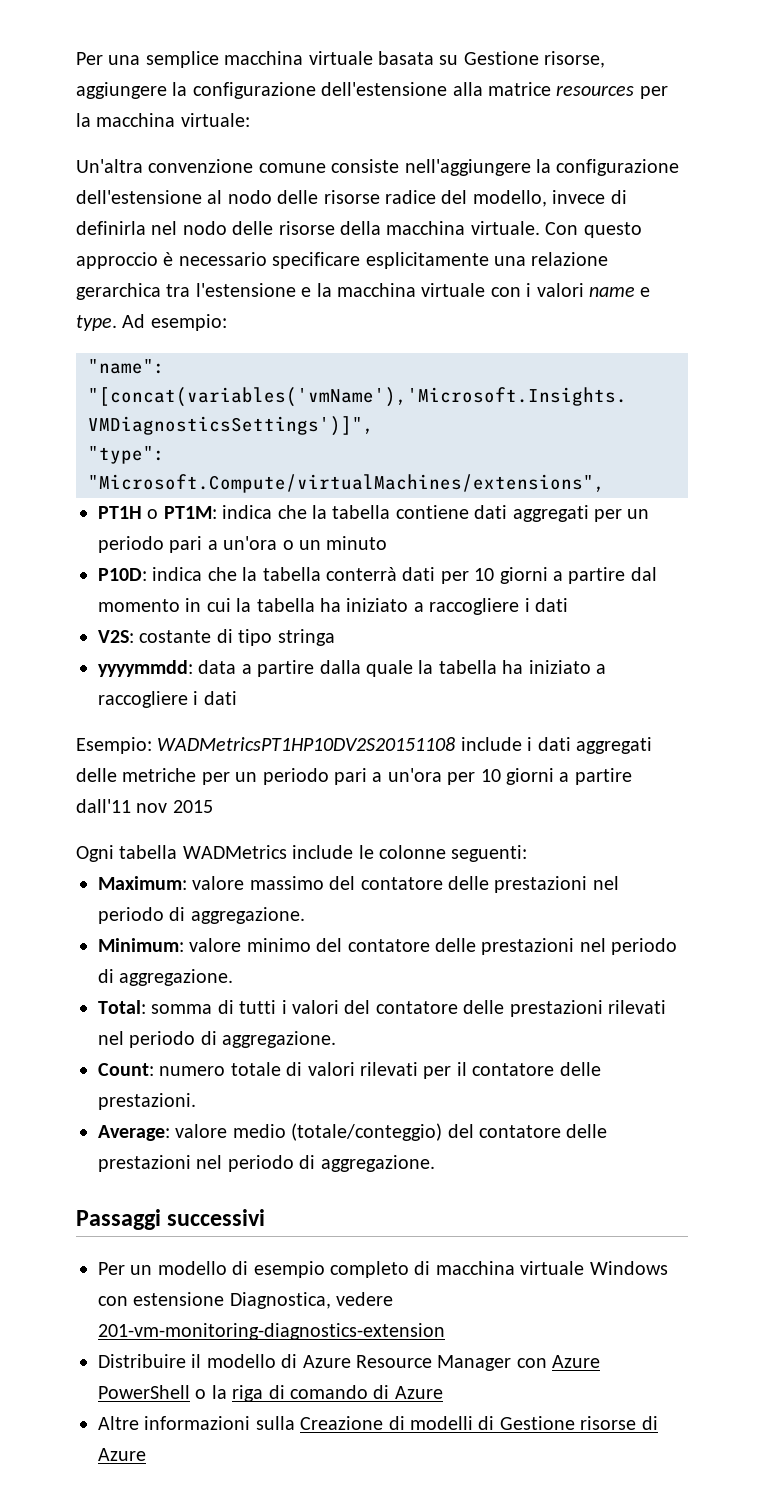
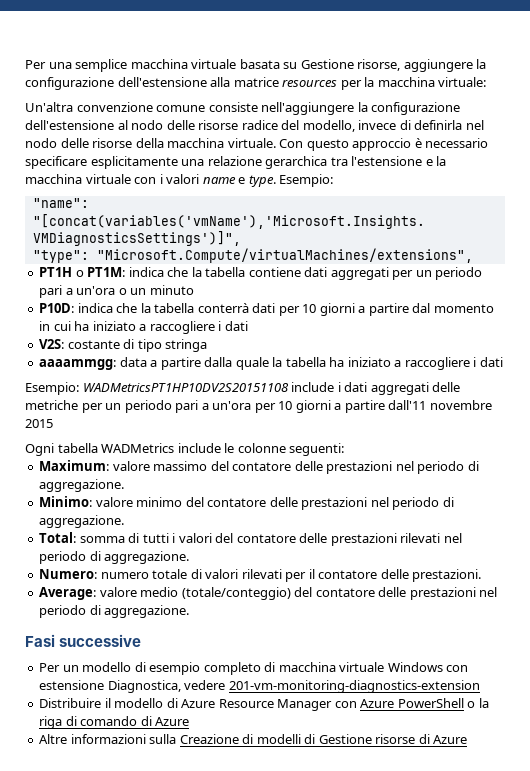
- Con questo approccio è necessario specificare esplicitamente una relazione gerarchica tra l'estensione e la macchina virtuale con i valori name e type. Ad esempio:
+ Con questo approccio è necessario specificare esplicitamente una relazione gerarchica tra l'estensione e la macchina virtuale con i valori name e type. Esempio:
- P10D: indica che la tabella conterrà dati per 10 giorni a partire dal momento in cui la tabella ha iniziato a raccogliere i dati
+ P10D: indica che la tabella conterrà dati per 10 giorni a partire dal momento in cui ha iniziato a raccogliere i dati
- yyyymmdd: data a partire dalla quale la tabella ha iniziato a raccogliere i dati
+ aaaammgg: data a partire dalla quale la tabella ha iniziato a raccogliere i dati
- Esempio: WADMetricsPT1HP10DV2S20151108 include i dati aggregati delle metriche per un periodo pari a un'ora per 10 giorni a partire dall'11 nov 2015
+ Esempio: WADMetricsPT1HP10DV2S20151108 include i dati aggregati delle metriche per un periodo pari a un'ora per 10 giorni a partire dall'11 novembre 2015
- Minimum: valore minimo del contatore delle prestazioni nel periodo di aggregazione.
+ Minimo: valore minimo del contatore delle prestazioni nel periodo di aggregazione.
- Count: numero totale di valori rilevati per il contatore delle prestazioni.
+ Numero: numero totale di valori rilevati per il contatore delle prestazioni.
- Passaggi successivi
+ Fasi successive

